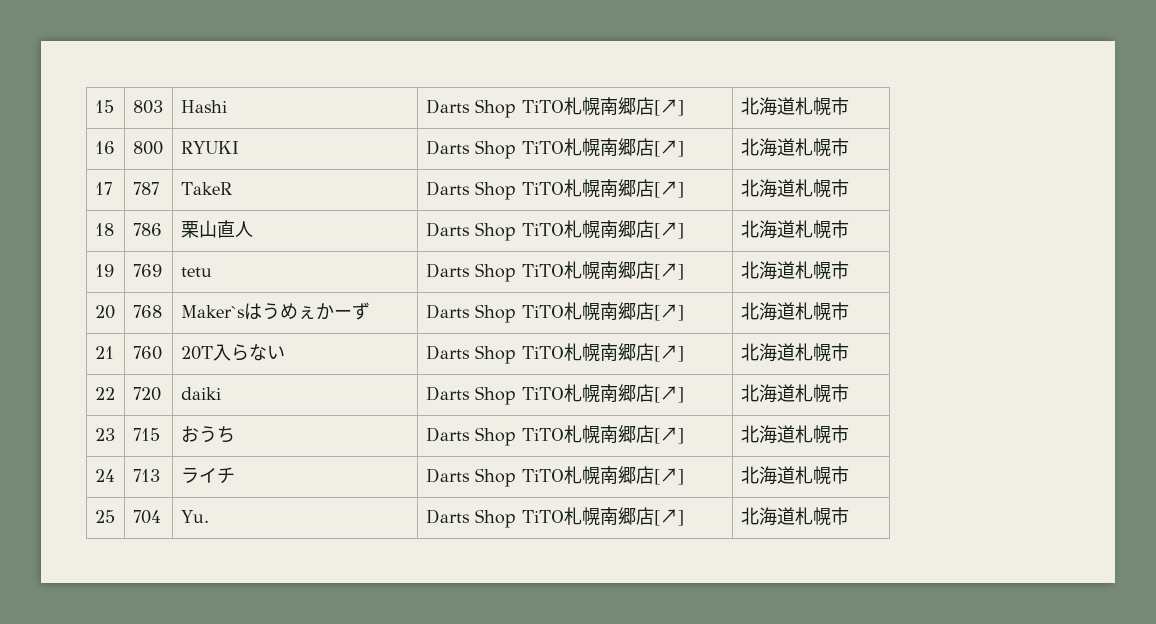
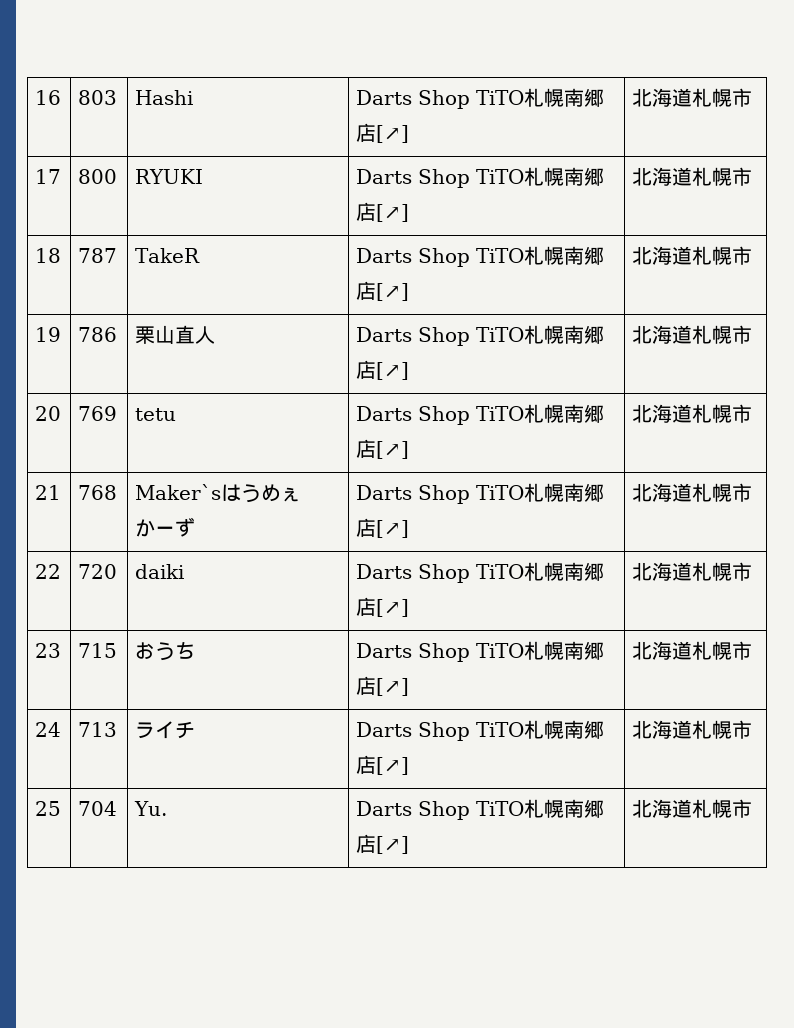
- 15 | 803 | Hashi | Darts Shop TiTO札幌南郷店[↗] | 北海道札幌市
+ 16 | 803 | Hashi | Darts Shop TiTO札幌南郷店[↗] | 北海道札幌市
- 16 | 800 | RYUKI | Darts Shop TiTO札幌南郷店[↗] | 北海道札幌市
+ 17 | 800 | RYUKI | Darts Shop TiTO札幌南郷店[↗] | 北海道札幌市
- 17 | 787 | TakeR | Darts Shop TiTO札幌南郷店[↗] | 北海道札幌市
+ 18 | 787 | TakeR | Darts Shop TiTO札幌南郷店[↗] | 北海道札幌市
- 18 | 786 | 栗山直人 | Darts Shop TiTO札幌南郷店[↗] | 北海道札幌市
+ 19 | 786 | 栗山直人 | Darts Shop TiTO札幌南郷店[↗] | 北海道札幌市
- 19 | 769 | tetu | Darts Shop TiTO札幌南郷店[↗] | 北海道札幌市
+ 20 | 769 | tetu | Darts Shop TiTO札幌南郷店[↗] | 北海道札幌市
- 20 | 768 | Maker`sはうめぇかーず | Darts Shop TiTO札幌南郷店[↗] | 北海道札幌市
+ 21 | 768 | Maker`sはうめぇかーず | Darts Shop TiTO札幌南郷店[↗] | 北海道札幌市
- 21 | 760 | 20T入らない | Darts Shop TiTO札幌南郷店[↗] | 北海道札幌市

